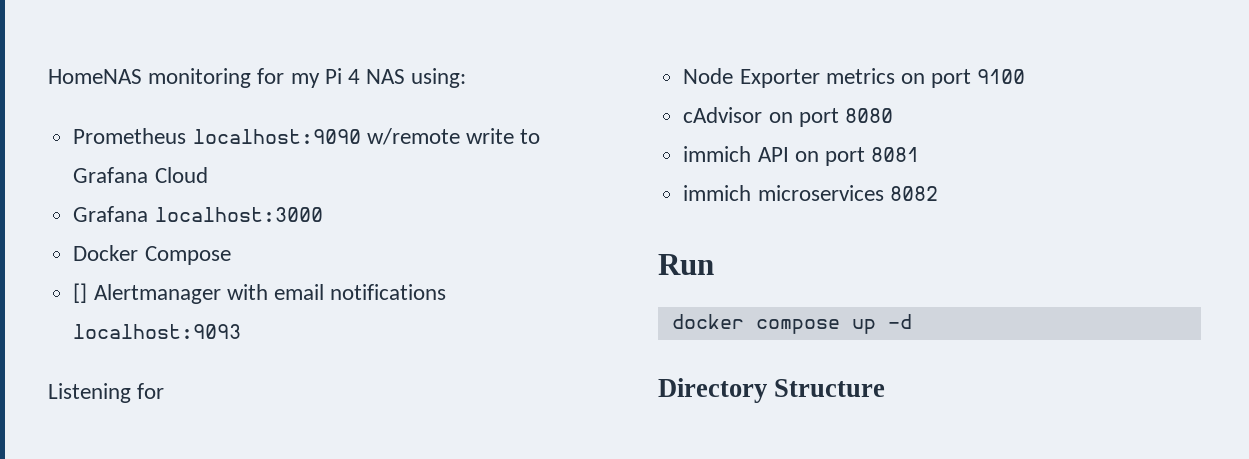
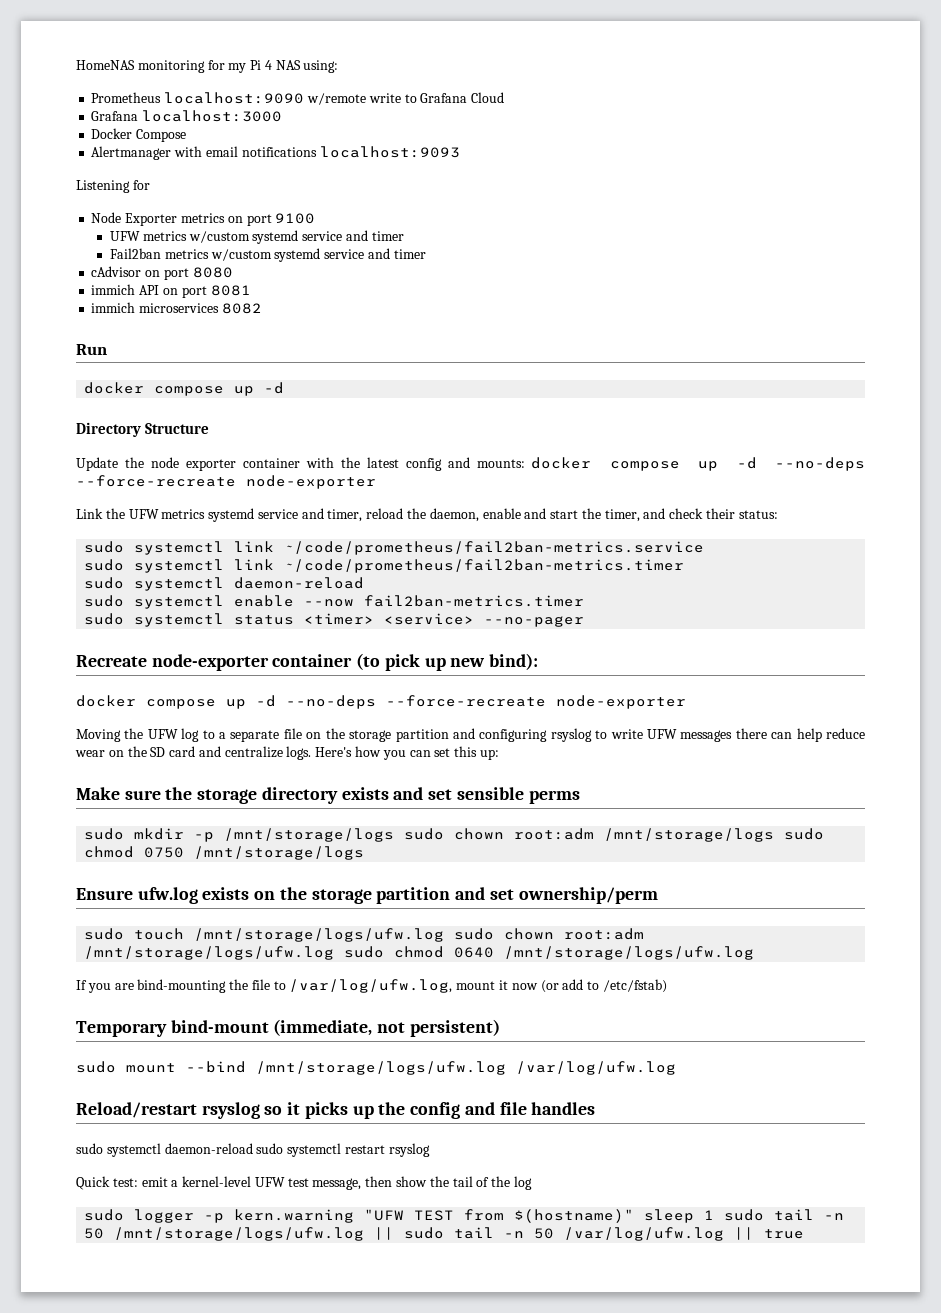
- [] Alertmanager with email notifications localhost:9093
+ Alertmanager with email notifications localhost:9093
+ UFW metrics w/custom systemd service and timer
+ Fail2ban metrics w/custom systemd service and timer
+ Update the node exporter container with the latest config and mounts: docker compose up -d --no-deps --force-recreate node-exporter
+ Link the UFW metrics systemd service and timer, reload the daemon, enable and start the timer, and check their status:
+ sudo systemctl link ~/code/prometheus/fail2ban-metrics.service
+ sudo systemctl link ~/code/prometheus/fail2ban-metrics.timer
+ sudo systemctl daemon-reload
+ sudo systemctl enable --now fail2ban-metrics.timer
+ sudo systemctl status <timer> <service> --no-pager
+ Recreate node-exporter container (to pick up new bind):
+ docker compose up -d --no-deps --force-recreate node-exporter
+ Moving the UFW log to a separate file on the storage partition and configuring rsyslog to write UFW messages there can help reduce wear on the SD card and centralize logs. Here's how you can set this up:
+ Make sure the storage directory exists and set sensible perms
+ sudo mkdir -p /mnt/storage/logs sudo chown root:adm /mnt/storage/logs sudo chmod 0750 /mnt/storage/logs
+ Ensure ufw.log exists on the storage partition and set ownership/perm
+ sudo touch /mnt/storage/logs/ufw.log sudo chown root:adm /mnt/storage/logs/ufw.log sudo chmod 0640 /mnt/storage/logs/ufw.log
+ If you are bind-mounting the file to /var/log/ufw.log, mount it now (or add to /etc/fstab)
+ Temporary bind-mount (immediate, not persistent)
+ sudo mount --bind /mnt/storage/logs/ufw.log /var/log/ufw.log
+ Reload/restart rsyslog so it picks up the config and file handles
+ sudo systemctl daemon-reload sudo systemctl restart rsyslog
+ Quick test: emit a kernel-level UFW test message, then show the tail of the log
+ sudo logger -p kern.warning "UFW TEST from $(hostname)" sleep 1 sudo tail -n 50 /mnt/storage/logs/ufw.log || sudo tail -n 50 /var/log/ufw.log || true

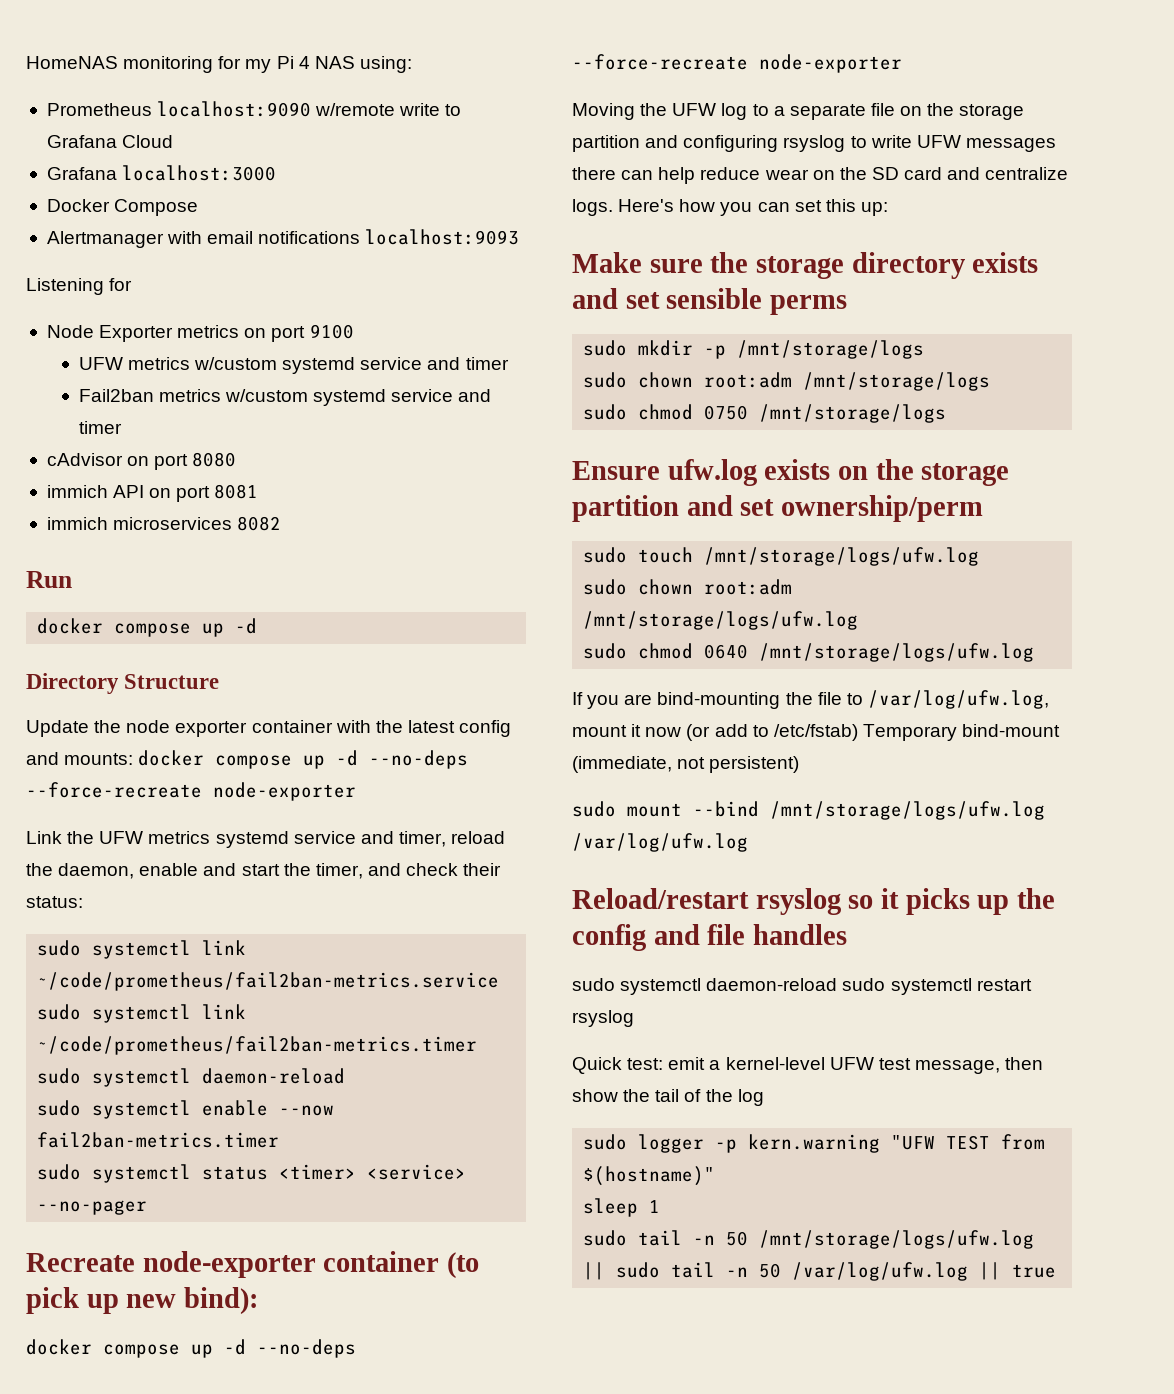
- sudo mkdir -p /mnt/storage/logs sudo chown root:adm /mnt/storage/logs sudo chmod 0750 /mnt/storage/logs
+ sudo mkdir -p /mnt/storage/logs
+ sudo chown root:adm /mnt/storage/logs
+ sudo chmod 0750 /mnt/storage/logs
- sudo touch /mnt/storage/logs/ufw.log sudo chown root:adm /mnt/storage/logs/ufw.log sudo chmod 0640 /mnt/storage/logs/ufw.log
+ sudo touch /mnt/storage/logs/ufw.log
+ sudo chown root:adm /mnt/storage/logs/ufw.log
+ sudo chmod 0640 /mnt/storage/logs/ufw.log
- If you are bind-mounting the file to /var/log/ufw.log, mount it now (or add to /etc/fstab)
- Temporary bind-mount (immediate, not persistent)
+ If you are bind-mounting the file to /var/log/ufw.log, mount it now (or add to /etc/fstab) Temporary bind-mount (immediate, not persistent)
- sudo logger -p kern.warning "UFW TEST from $(hostname)" sleep 1 sudo tail -n 50 /mnt/storage/logs/ufw.log || sudo tail -n 50 /var/log/ufw.log || true
+ sudo logger -p kern.warning "UFW TEST from $(hostname)"
+ sleep 1
+ sudo tail -n 50 /mnt/storage/logs/ufw.log || sudo tail -n 50 /var/log/ufw.log || true

